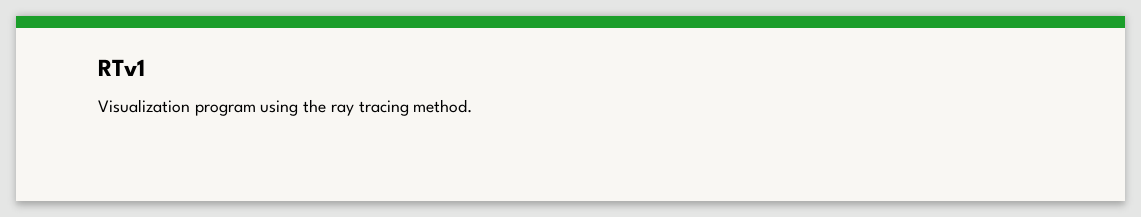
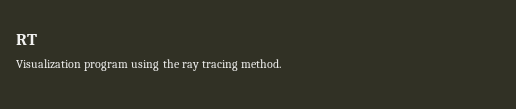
- RTv1
+ RT

